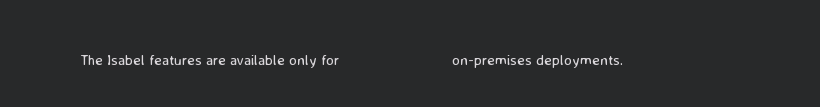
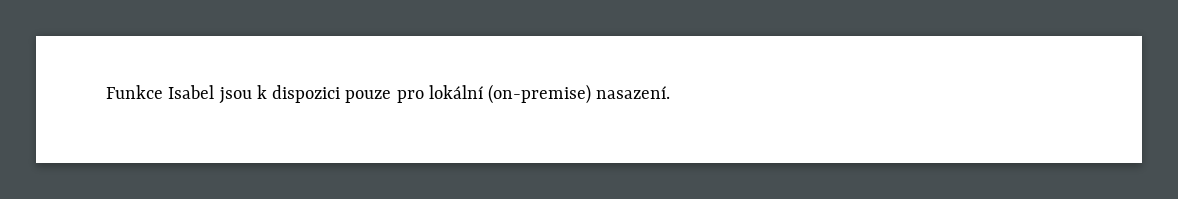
- The Isabel features are available only for on-premises deployments.
+ Funkce Isabel jsou k dispozici pouze pro lokální (on-premise) nasazení.

